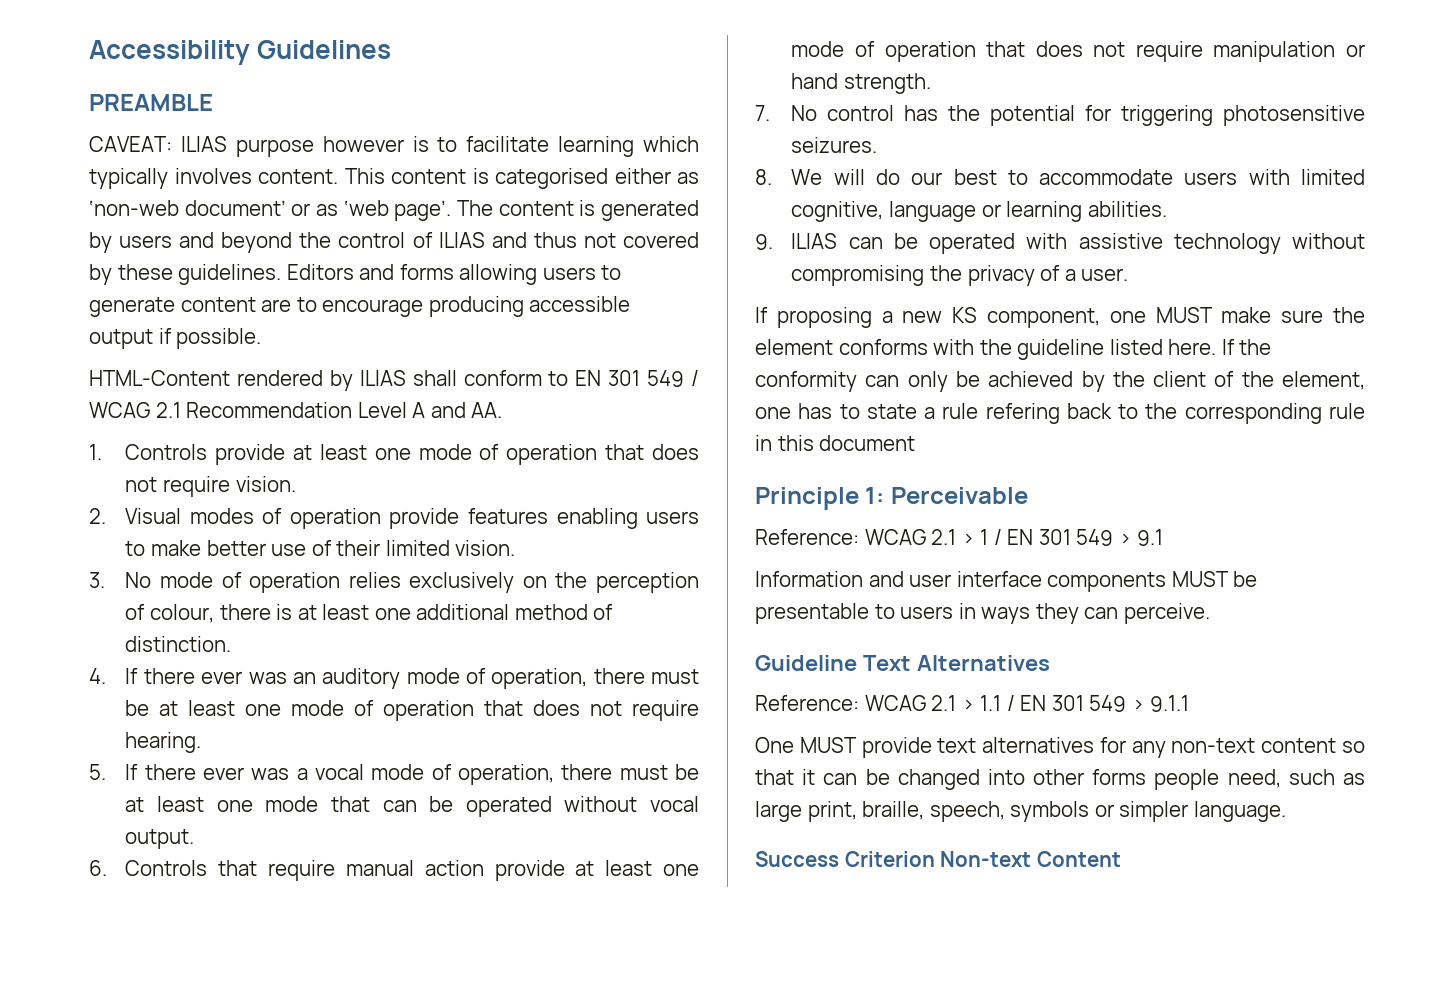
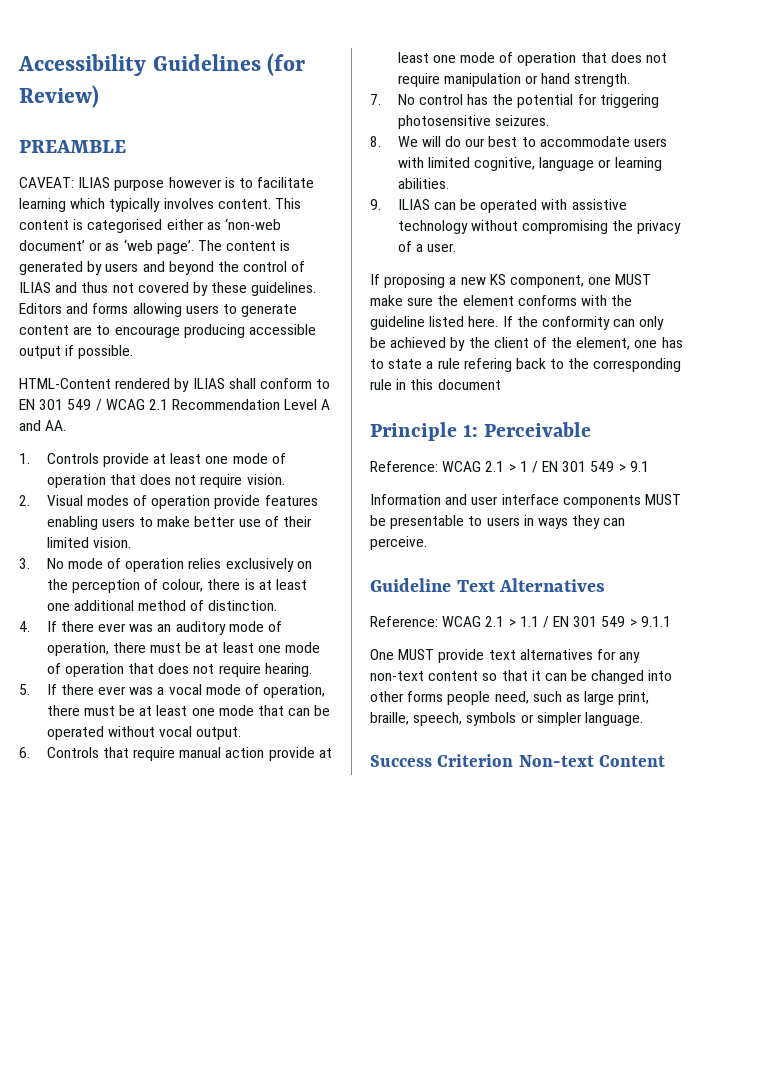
- Accessibility Guidelines
+ Accessibility Guidelines (for Review)

